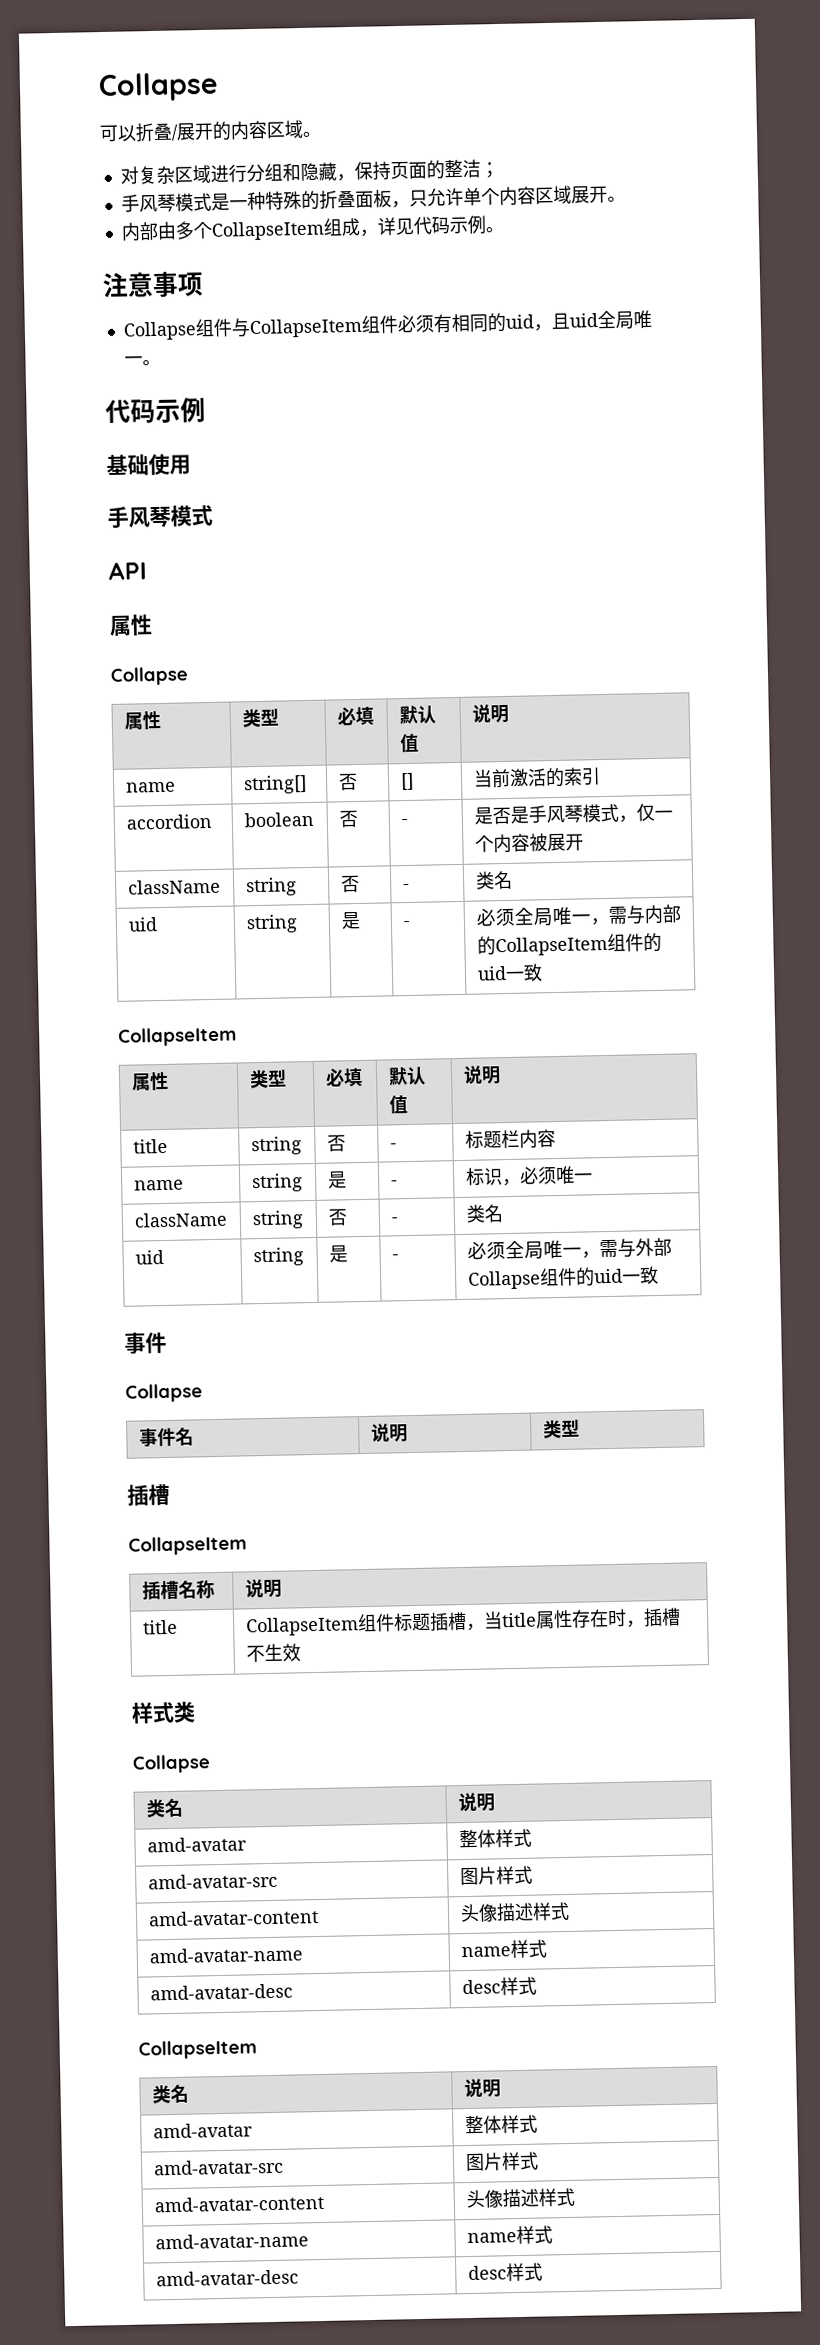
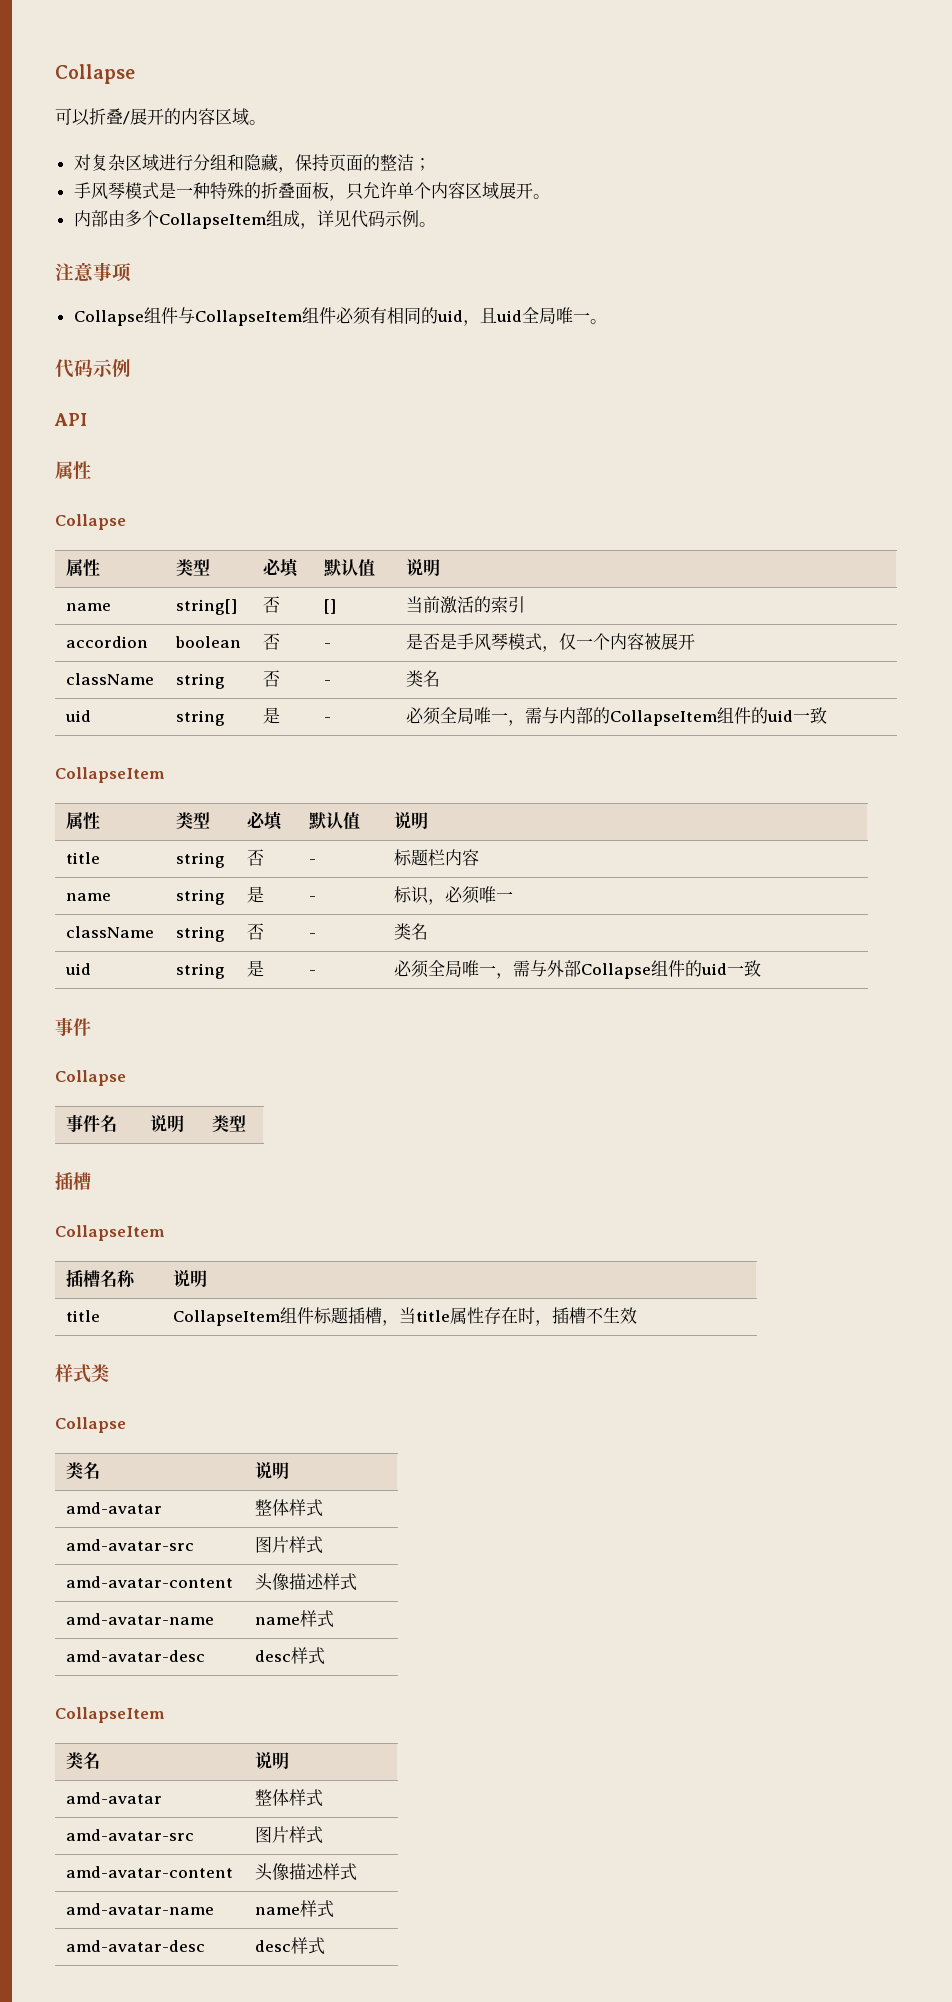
- 基础使用
- 手风琴模式

